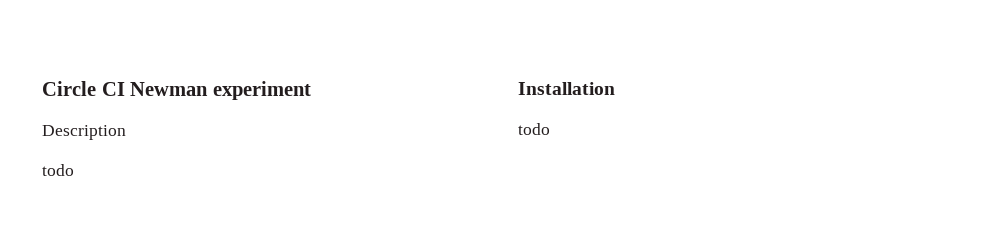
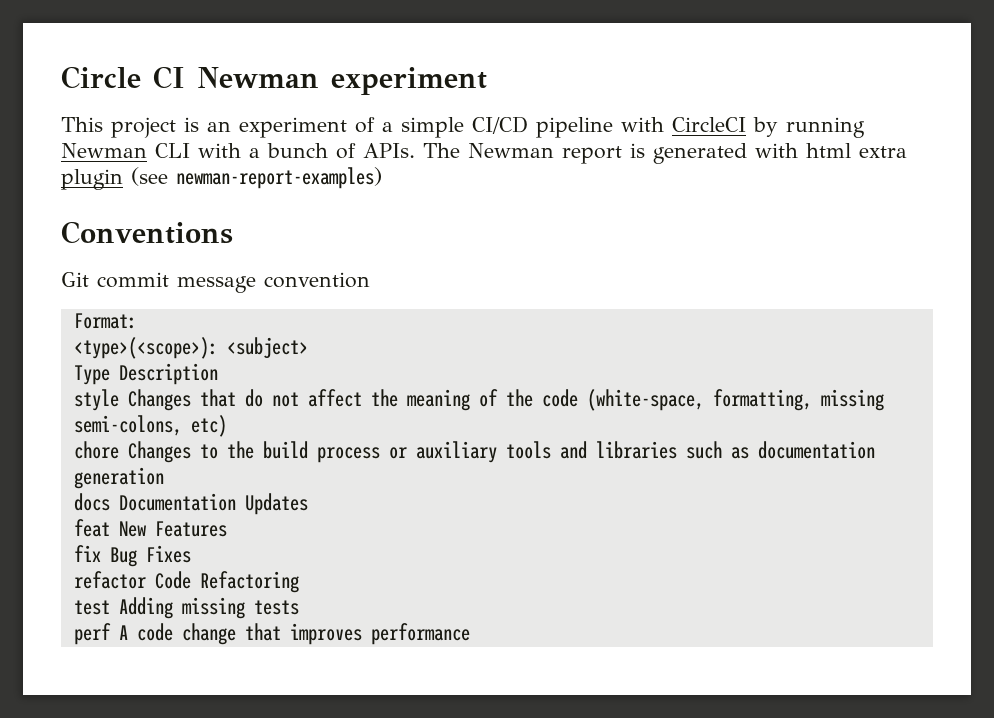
- Description
- todo
- Installation
- todo
+ This project is an experiment of a simple CI/CD pipeline with CircleCI by running Newman CLI with a bunch of APIs. The Newman report is generated with html extra plugin (see newman-report-examples)
+ Conventions
+ Git commit message convention
+ Format:
+ <type>(<scope>): <subject>
+ Type Description
+ style Changes that do not affect the meaning of the code (white-space, formatting, missing semi-colons, etc)
+ chore Changes to the build process or auxiliary tools and libraries such as documentation generation
+ docs Documentation Updates
+ feat New Features
+ fix Bug Fixes
+ refactor Code Refactoring
+ test Adding missing tests
+ perf A code change that improves performance

